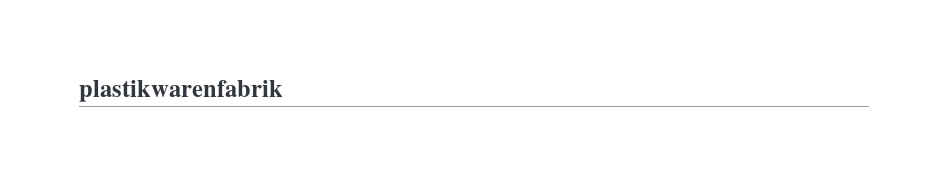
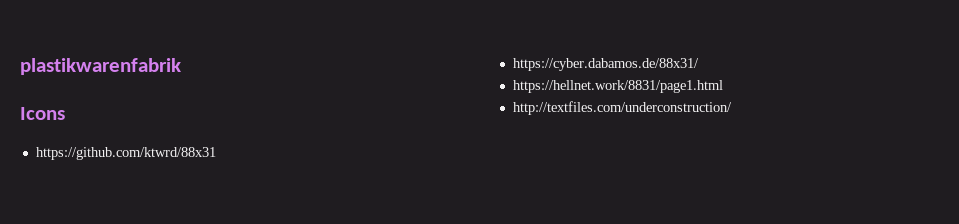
+ Icons
+ https://github.com/ktwrd/88x31
+ https://cyber.dabamos.de/88x31/
+ https://hellnet.work/8831/page1.html
+ http://textfiles.com/underconstruction/

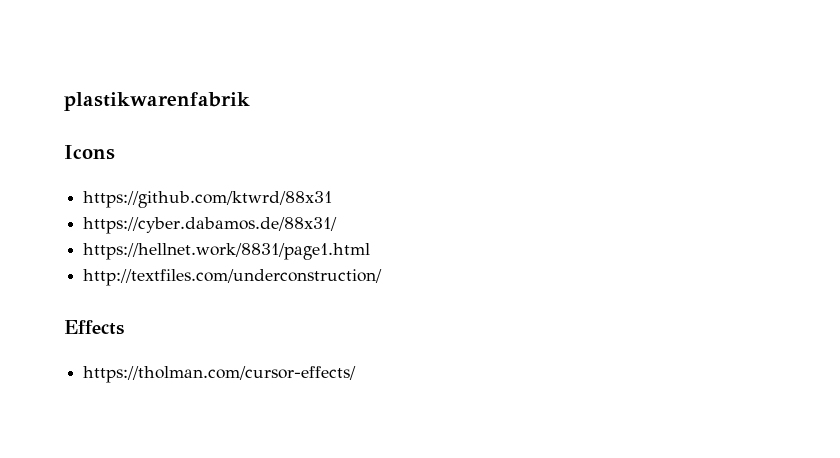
+ Effects
+ https://tholman.com/cursor-effects/

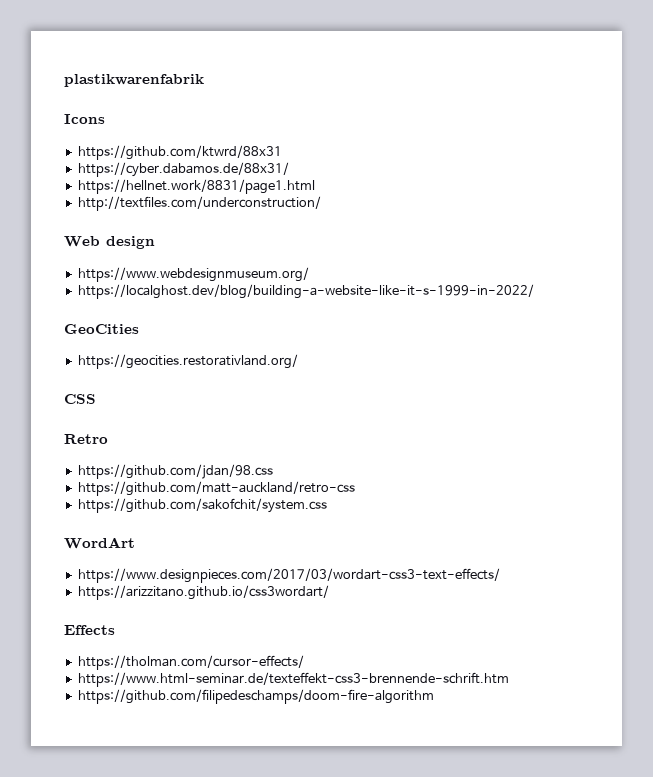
+ Web design
+ https://www.webdesignmuseum.org/
+ https://localghost.dev/blog/building-a-website-like-it-s-1999-in-2022/
+ GeoCities
+ https://geocities.restorativland.org/
+ CSS
+ Retro
+ https://github.com/jdan/98.css
+ https://github.com/matt-auckland/retro-css
+ https://github.com/sakofchit/system.css
+ WordArt
+ https://www.designpieces.com/2017/03/wordart-css3-text-effects/
+ https://arizzitano.github.io/css3wordart/
+ https://www.html-seminar.de/texteffekt-css3-brennende-schrift.htm
+ https://github.com/filipedeschamps/doom-fire-algorithm

